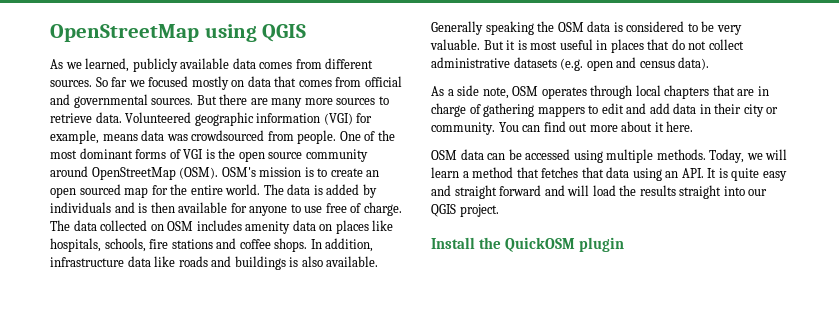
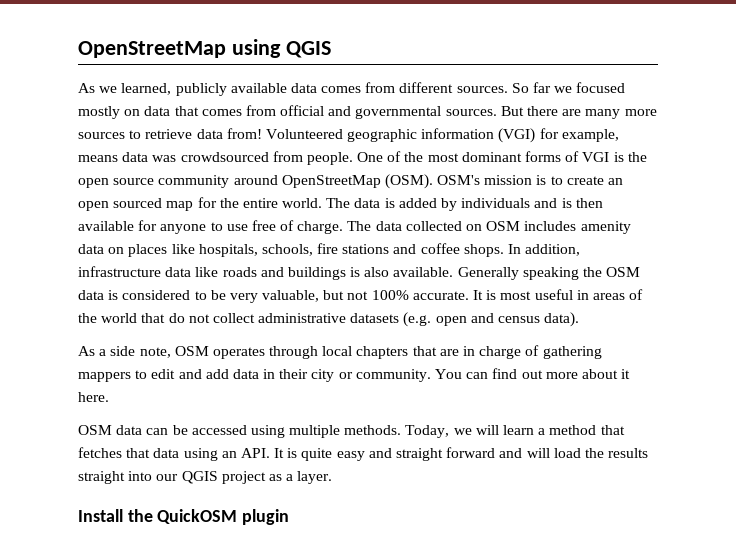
- But there are many more sources to retrieve data.
+ But there are many more sources to retrieve data from!
- Generally speaking the OSM data is considered to be very valuable. But it is most useful in places that do not collect administrative datasets (e.g. open and census data).
+ Generally speaking the OSM data is considered to be very valuable, but not 100% accurate. It is most useful in areas of the world that do not collect administrative datasets (e.g. open and census data).
- Today, we will learn a method that fetches that data using an API. It is quite easy and straight forward and will load the results straight into our QGIS project.
+ Today, we will learn a method that fetches that data using an API. It is quite easy and straight forward and will load the results straight into our QGIS project as a layer.

